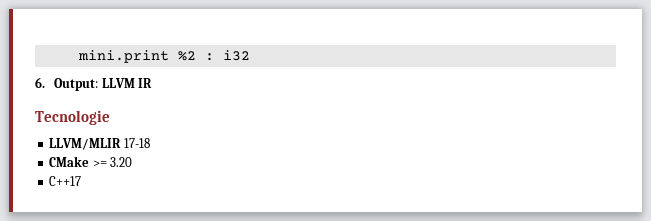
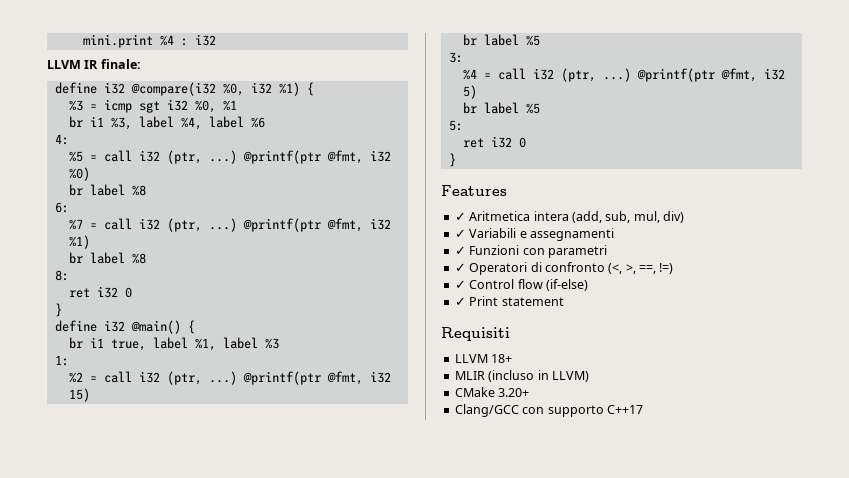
- mini.print %2 : i32
+ mini.print %4 : i32
- 6. Output: LLVM IR
- Tecnologie
- LLVM/MLIR 17-18
- CMake >= 3.20
- C++17
+ LLVM IR finale:
+ define i32 @compare(i32 %0, i32 %1) {
+ %3 = icmp sgt i32 %0, %1
+ br i1 %3, label %4, label %6
+ 4:
+ %5 = call i32 (ptr, ...) @printf(ptr @fmt, i32 %0)
+ br label %8
+ 6:
+ %7 = call i32 (ptr, ...) @printf(ptr @fmt, i32 %1)
+ br label %8
+ 8:
+ ret i32 0
+ }
+ define i32 @main() {
+ br i1 true, label %1, label %3
+ 1:
+ %2 = call i32 (ptr, ...) @printf(ptr @fmt, i32 15)
+ br label %5
+ 3:
+ %4 = call i32 (ptr, ...) @printf(ptr @fmt, i32 5)
+ br label %5
+ 5:
+ ret i32 0
+ }
+ Features
+ ✓ Aritmetica intera (add, sub, mul, div)
+ ✓ Variabili e assegnamenti
+ ✓ Funzioni con parametri
+ ✓ Operatori di confronto (<, >, ==, !=)
+ ✓ Control flow (if-else)
+ ✓ Print statement
+ Requisiti
+ LLVM 18+
+ MLIR (incluso in LLVM)
+ CMake 3.20+
+ Clang/GCC con supporto C++17

